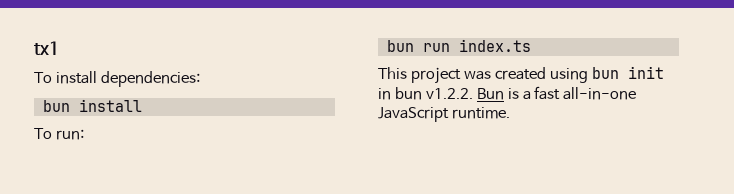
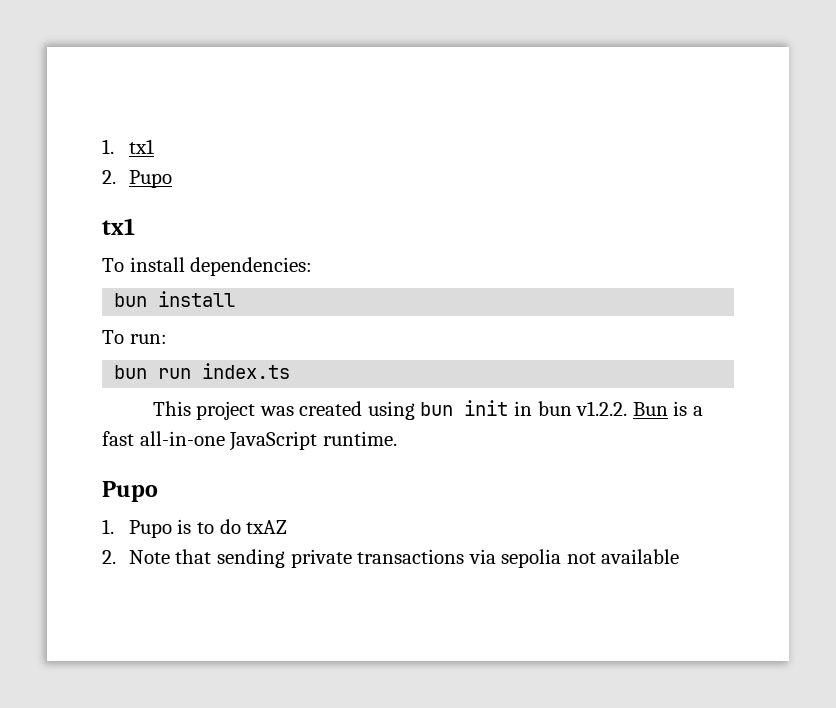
+ 1. tx1
+ 2. Pupo
  This project was created using bun init in bun v1.2.2. Bun is a fast all-in-one JavaScript runtime.
+ Pupo
+ 1. Pupo is to do txAZ
+ 2. Note that sending private transactions via sepolia not available

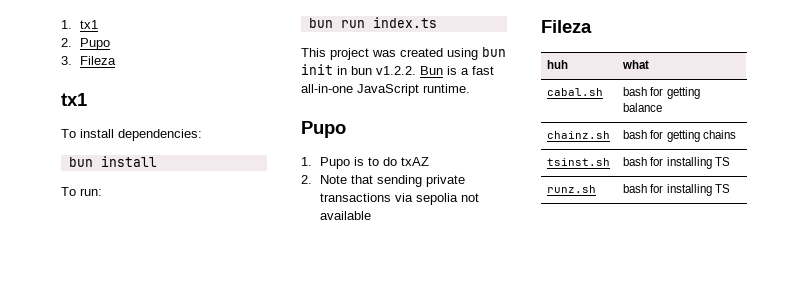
+ 3. Fileza
  2. Note that sending private transactions via sepolia not available
+ Fileza
+ huh | what
+ cabal.sh | bash for getting balance
+ chainz.sh | bash for getting chains
+ tsinst.sh | bash for installing TS
+ runz.sh | bash for installing TS

